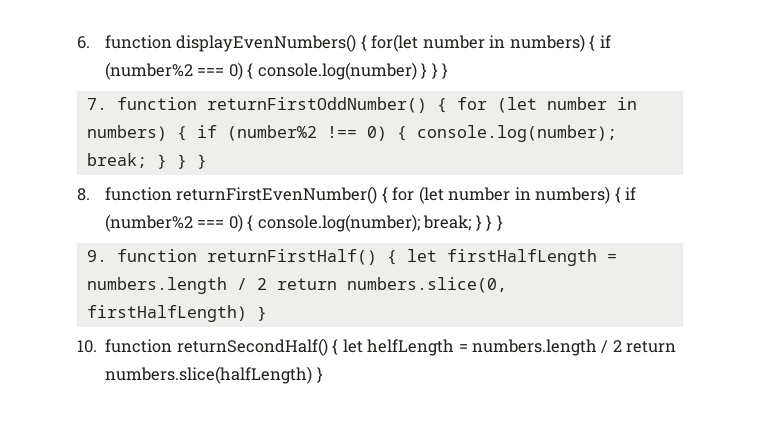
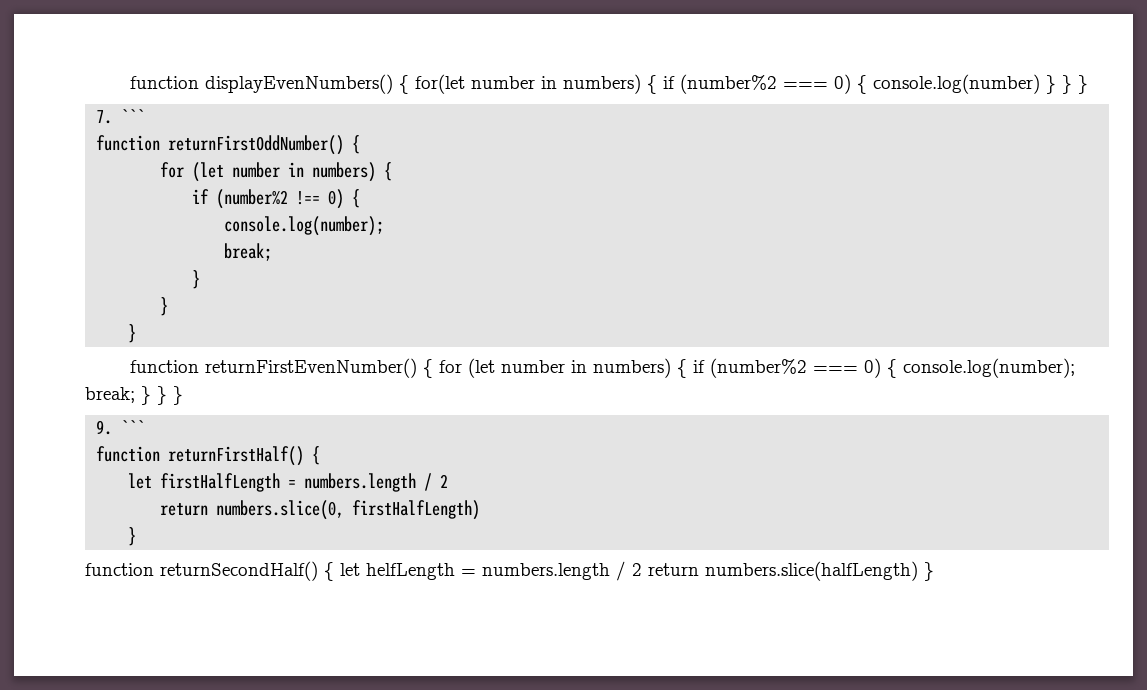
- 6. function displayEvenNumbers() { for(let number in numbers) { if (number%2 === 0) { console.log(number) } } }
+ function displayEvenNumbers() { for(let number in numbers) { if (number%2 === 0) { console.log(number) } } }
- 7. function returnFirstOddNumber() { for (let number in numbers) { if (number%2 !== 0) { console.log(number); break; } } }
- 8. function returnFirstEvenNumber() { for (let number in numbers) { if (number%2 === 0) { console.log(number); break; } } }
+ 7. ```
+ function returnFirstOddNumber() {
+ for (let number in numbers) {
+ if (number%2 !== 0) {
+ console.log(number);
+ break;
+ }
+ }
+ }
+ function returnFirstEvenNumber() { for (let number in numbers) { if (number%2 === 0) { console.log(number); break; } } }
- 9. function returnFirstHalf() { let firstHalfLength = numbers.length / 2 return numbers.slice(0, firstHalfLength) }
- 10. function returnSecondHalf() { let helfLength = numbers.length / 2 return numbers.slice(halfLength) }
+ 9. ```
+ function returnFirstHalf() {
+ let firstHalfLength = numbers.length / 2
+ return numbers.slice(0, firstHalfLength)
+ }
+ function returnSecondHalf() { let helfLength = numbers.length / 2 return numbers.slice(halfLength) }

